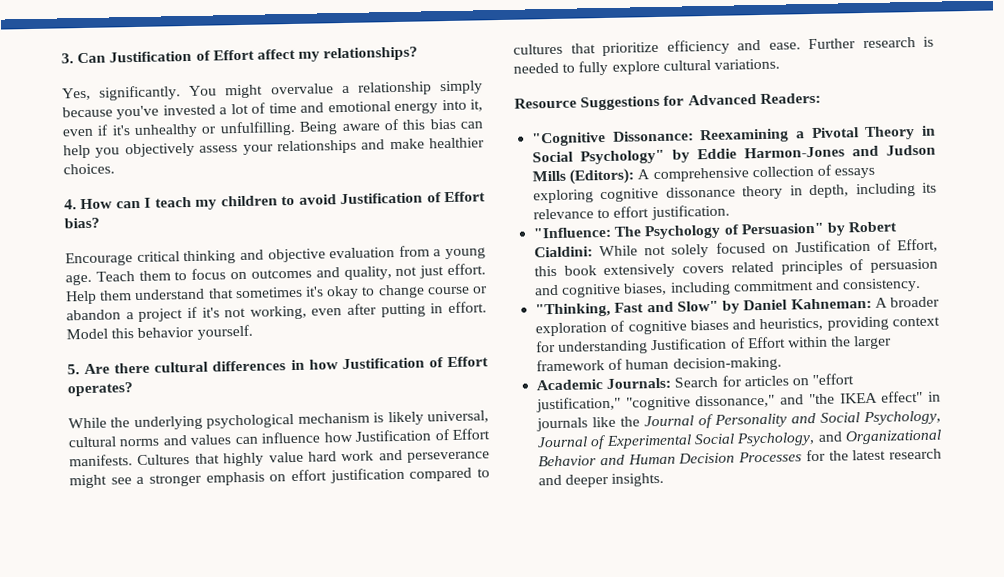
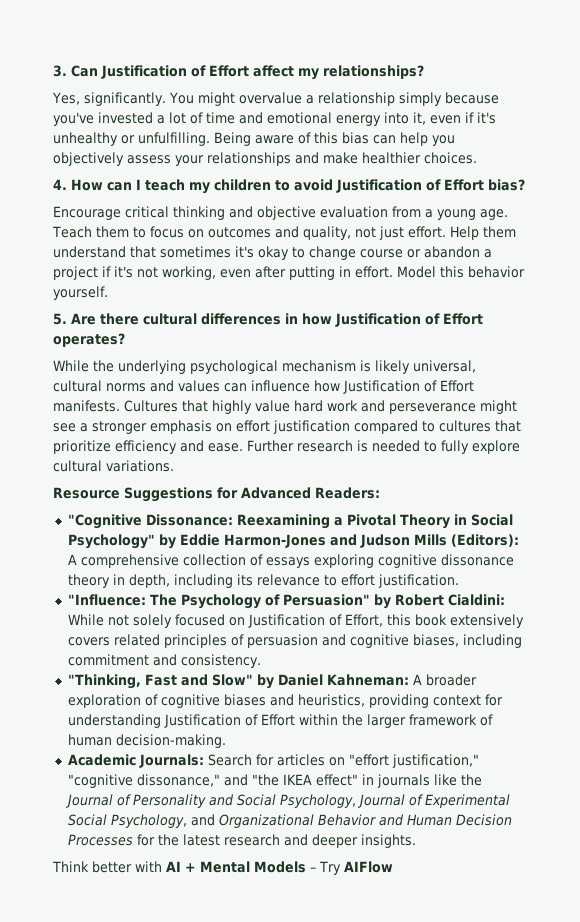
+ Think better with AI + Mental Models – Try AIFlow

